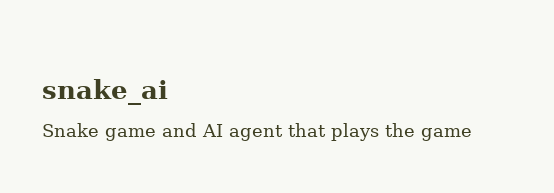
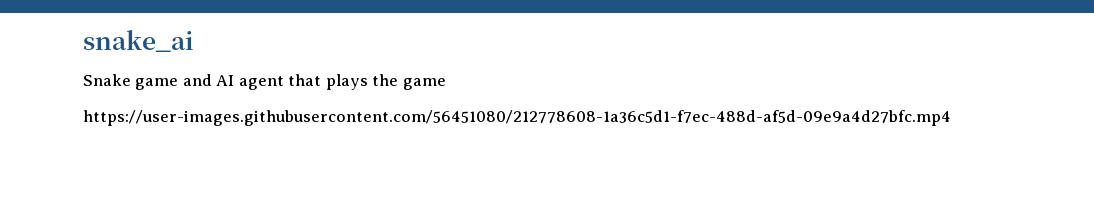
+ https://user-images.githubusercontent.com/56451080/212778608-1a36c5d1-f7ec-488d-af5d-09e9a4d27bfc.mp4

